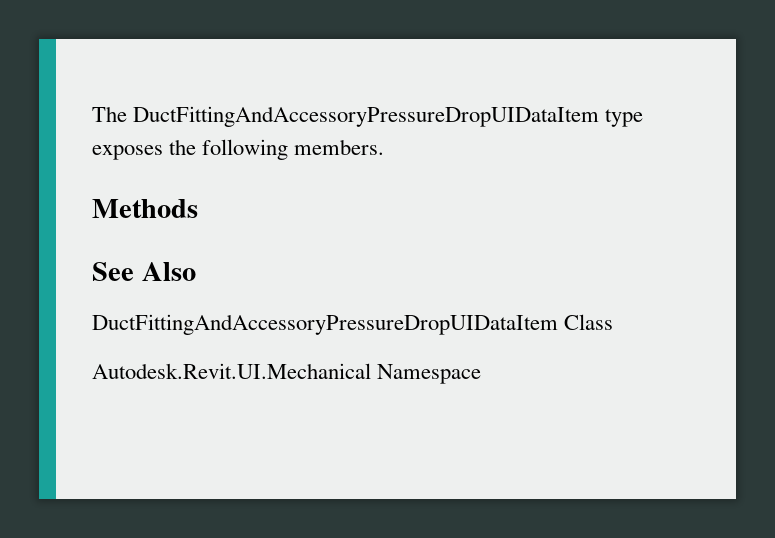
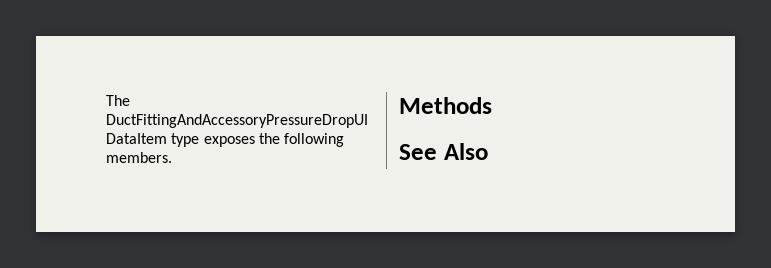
- DuctFittingAndAccessoryPressureDropUIDataItem Class
- Autodesk.Revit.UI.Mechanical Namespace

